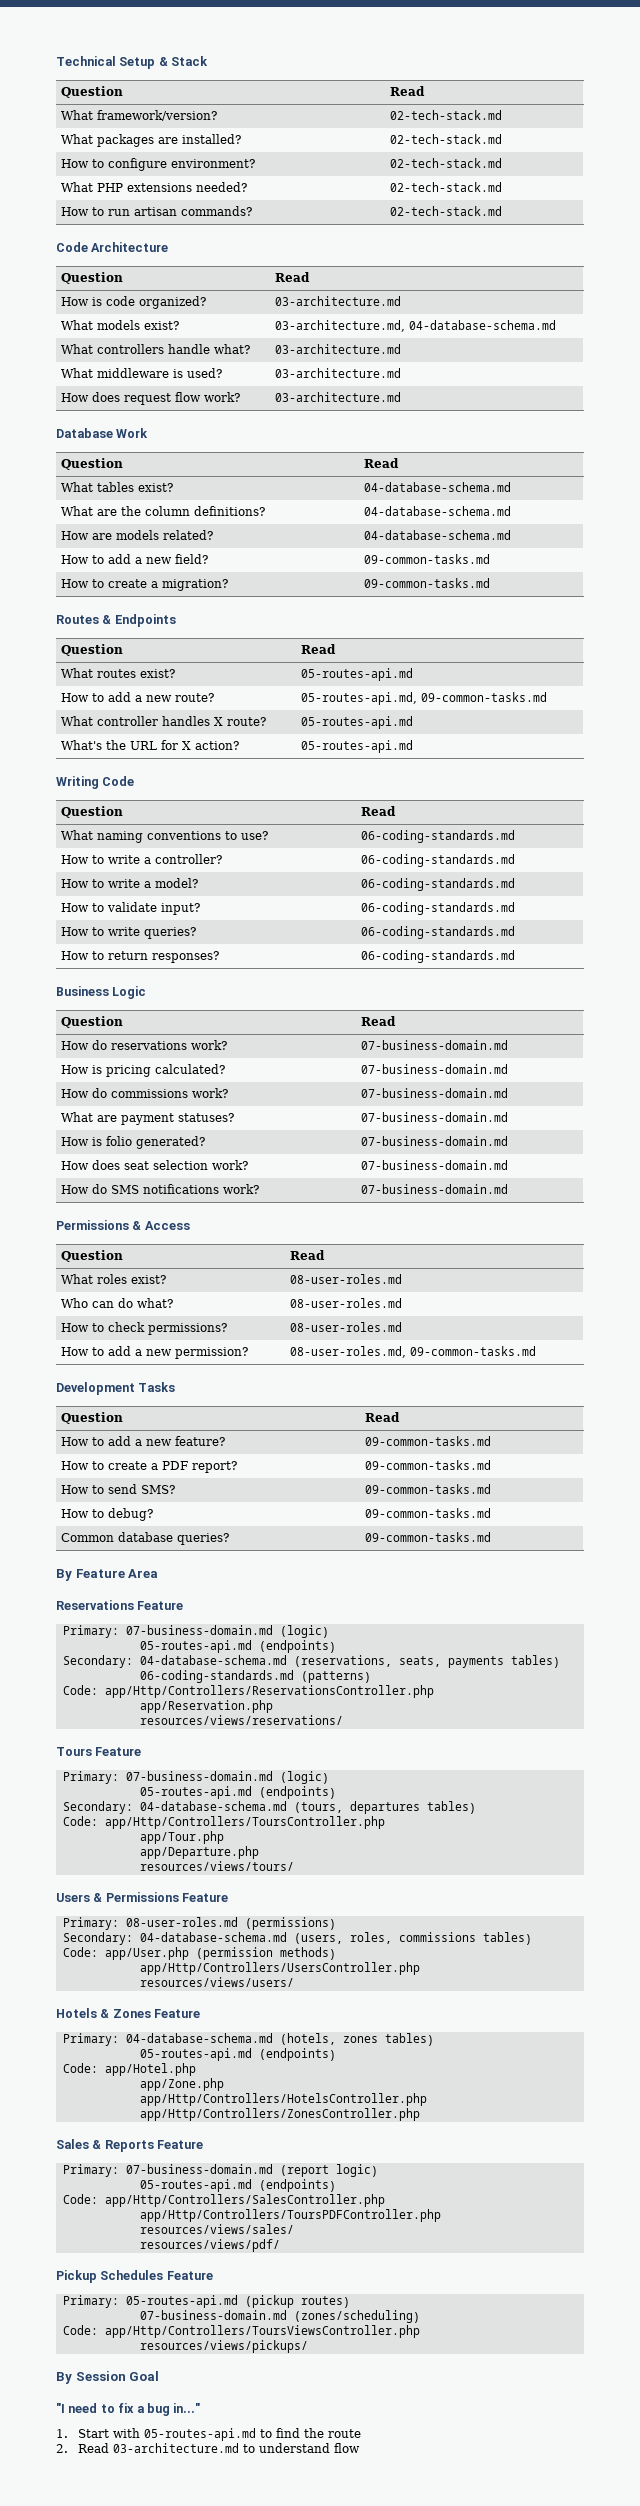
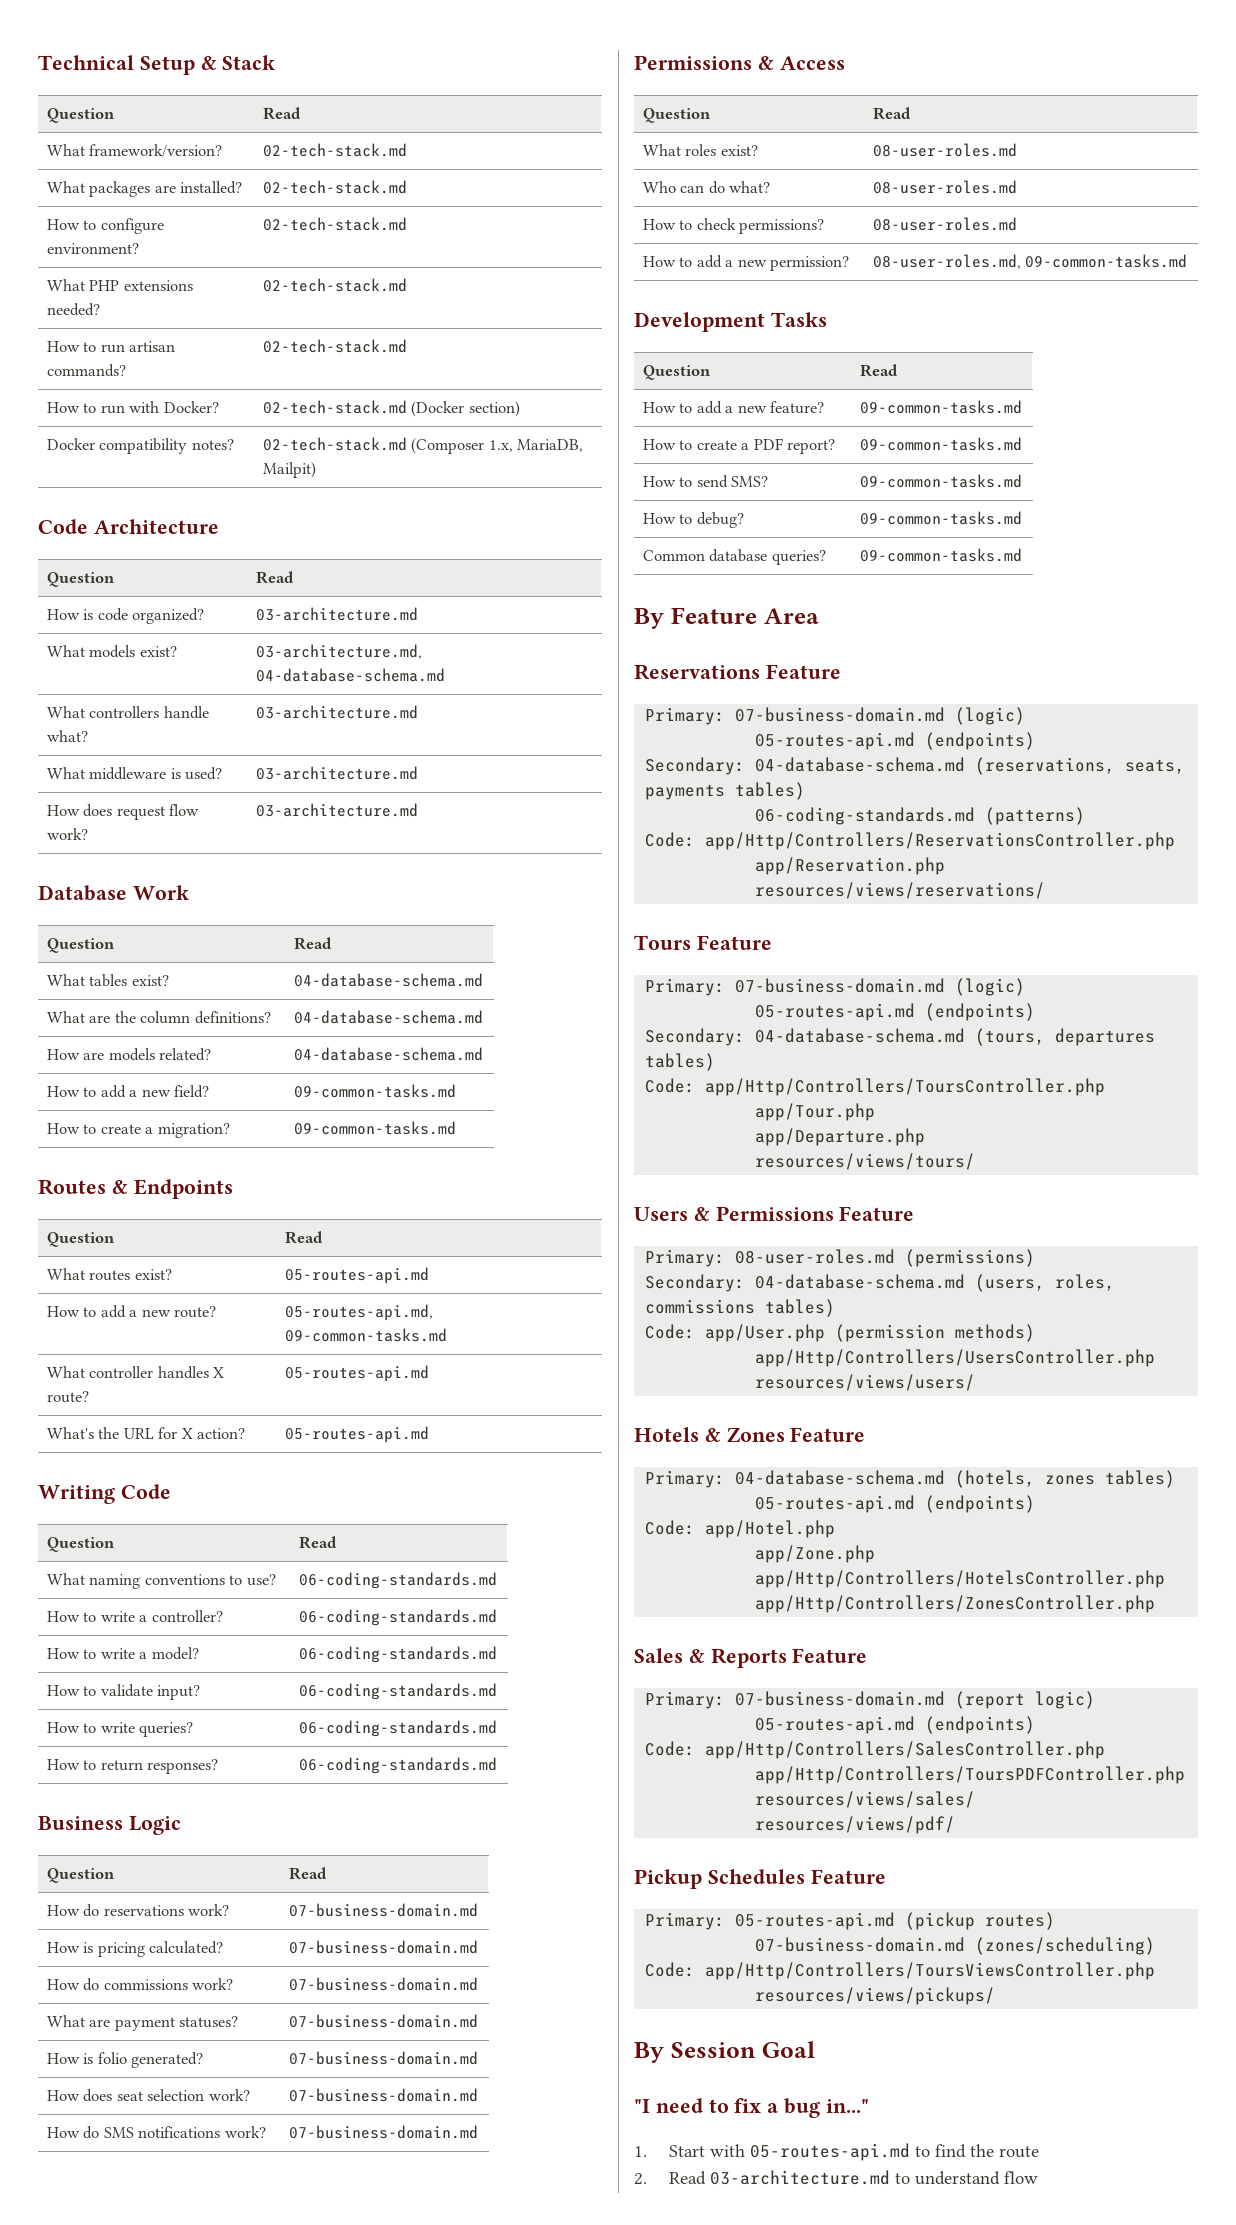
+ How to run with Docker? | 02-tech-stack.md (Docker section)
+ Docker compatibility notes? | 02-tech-stack.md (Composer 1.x, MariaDB, Mailpit)

